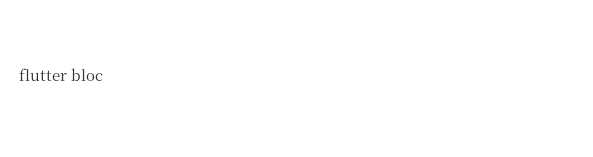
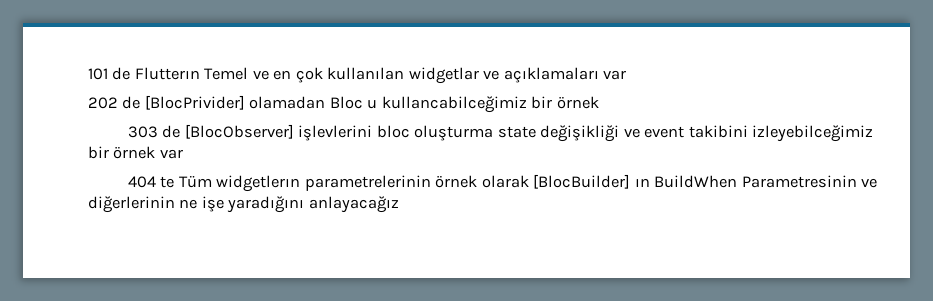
- flutter bloc
+ 101 de Flutterın Temel ve en çok kullanılan widgetlar ve açıklamaları var
+ 202 de [BlocPrivider] olamadan Bloc u kullancabilceğimiz bir örnek
+ 303 de [BlocObserver] işlevlerini bloc oluşturma state değişikliği ve event takibini izleyebilceğimiz bir örnek var
+ 404 te Tüm widgetlerın parametrelerinin örnek olarak [BlocBuilder] ın BuildWhen Parametresinin ve diğerlerinin ne işe yaradığını anlayacağız

